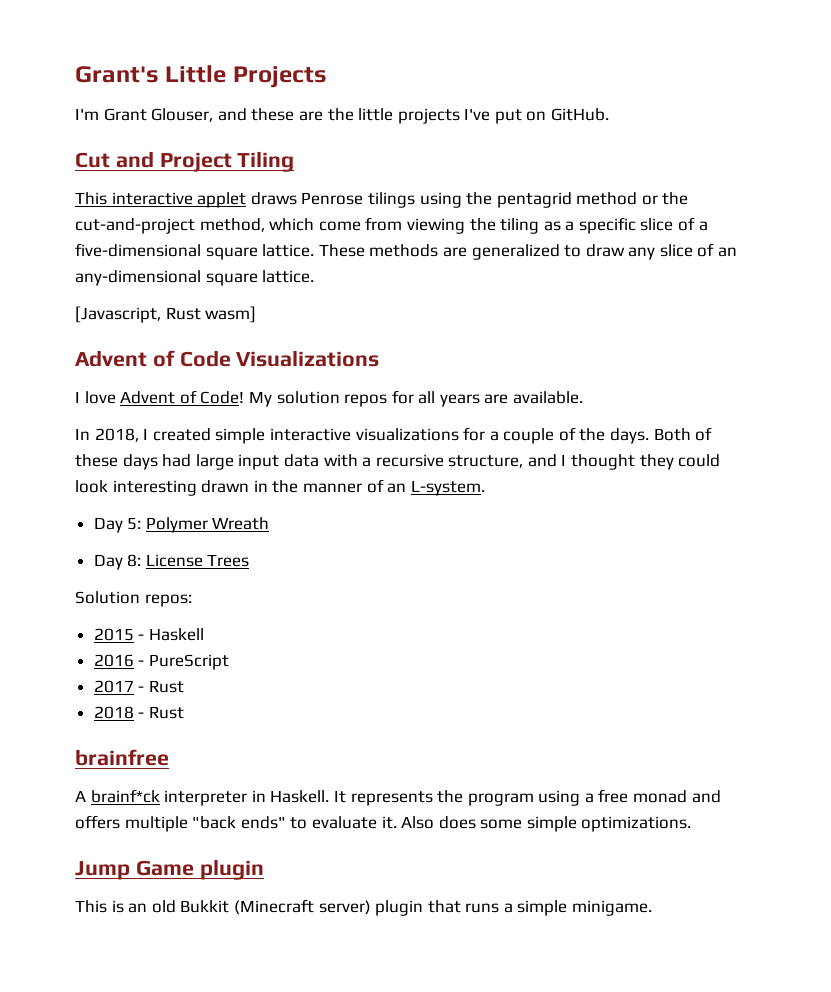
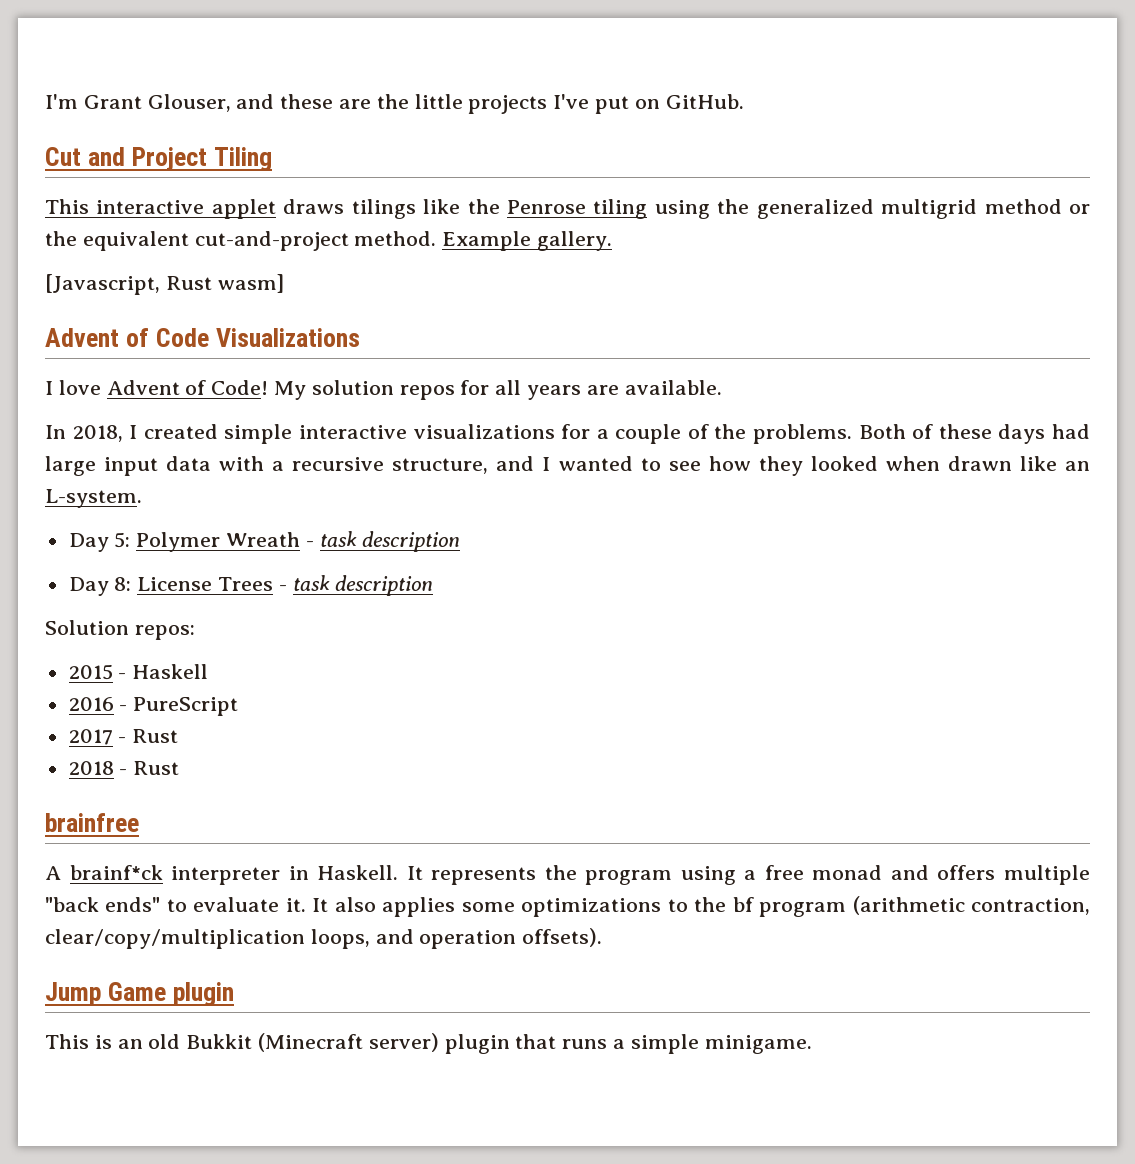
- Grant's Little Projects
- This interactive applet draws Penrose tilings using the pentagrid method or the cut-and-project method, which come from viewing the tiling as a specific slice of a five-dimensional square lattice. These methods are generalized to draw any slice of an any-dimensional square lattice.
+ This interactive applet draws tilings like the Penrose tiling using the generalized multigrid method or the equivalent cut-and-project method. Example gallery.
- In 2018, I created simple interactive visualizations for a couple of the days.
+ In 2018, I created simple interactive visualizations for a couple of the problems.
- Both of these days had large input data with a recursive structure, and I thought they could look interesting drawn in the manner of an L-system.
+ Both of these days had large input data with a recursive structure, and I wanted to see how they looked when drawn like an L-system.
- Day 5: Polymer Wreath
+ Day 5: Polymer Wreath - task description
- Day 8: License Trees
+ Day 8: License Trees - task description
- Also does some simple optimizations.
+ It also applies some optimizations to the bf program (arithmetic contraction, clear/copy/multiplication loops, and operation offsets).

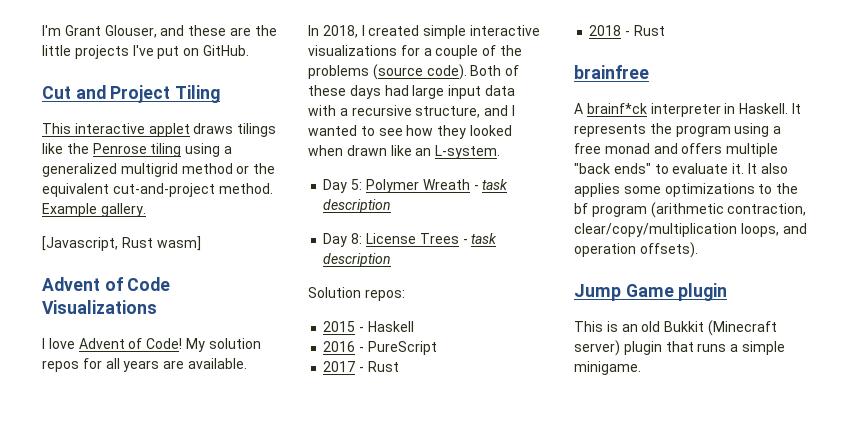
- This interactive applet draws tilings like the Penrose tiling using the generalized multigrid method or the equivalent cut-and-project method.
+ This interactive applet draws tilings like the Penrose tiling using a generalized multigrid method or the equivalent cut-and-project method.
- In 2018, I created simple interactive visualizations for a couple of the problems.
+ In 2018, I created simple interactive visualizations for a couple of the problems (source code).

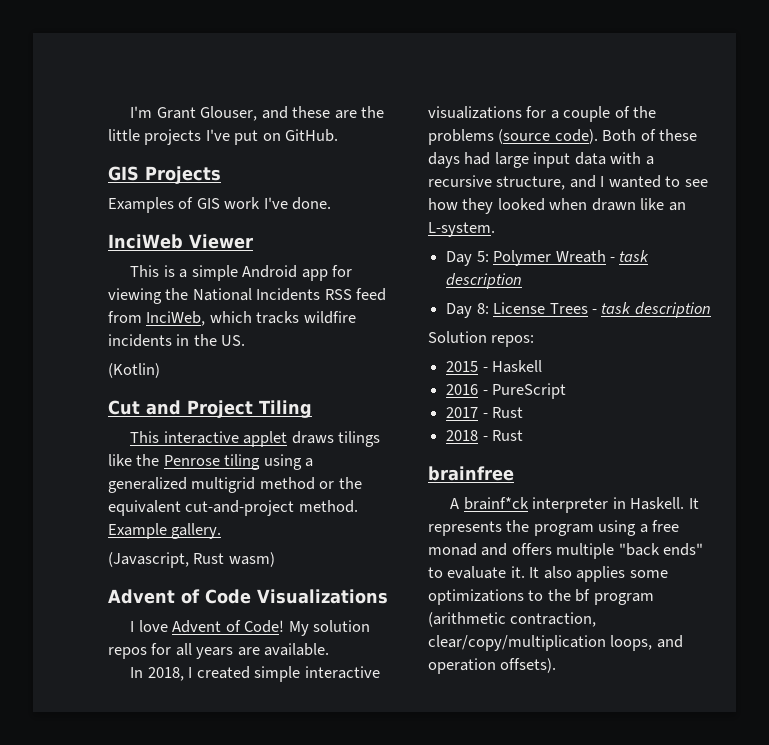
+ GIS Projects
+ Examples of GIS work I've done.
+ InciWeb Viewer
+ This is a simple Android app for viewing the National Incidents RSS feed from InciWeb, which tracks wildfire incidents in the US.
+ (Kotlin)
- [Javascript, Rust wasm]
+ (Javascript, Rust wasm)
- Jump Game plugin
- This is an old Bukkit (Minecraft server) plugin that runs a simple minigame.

